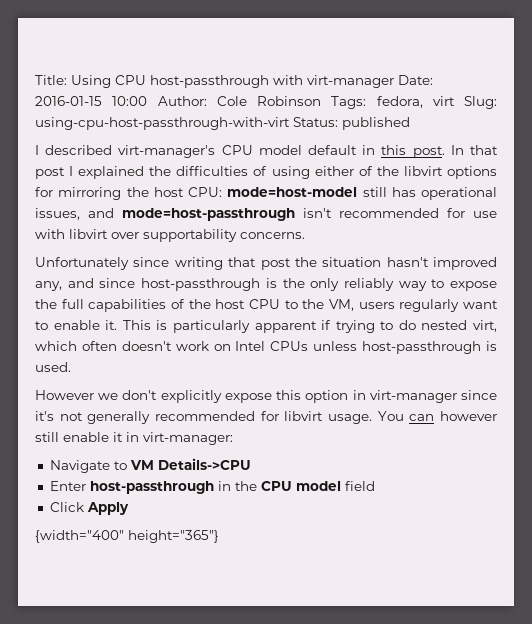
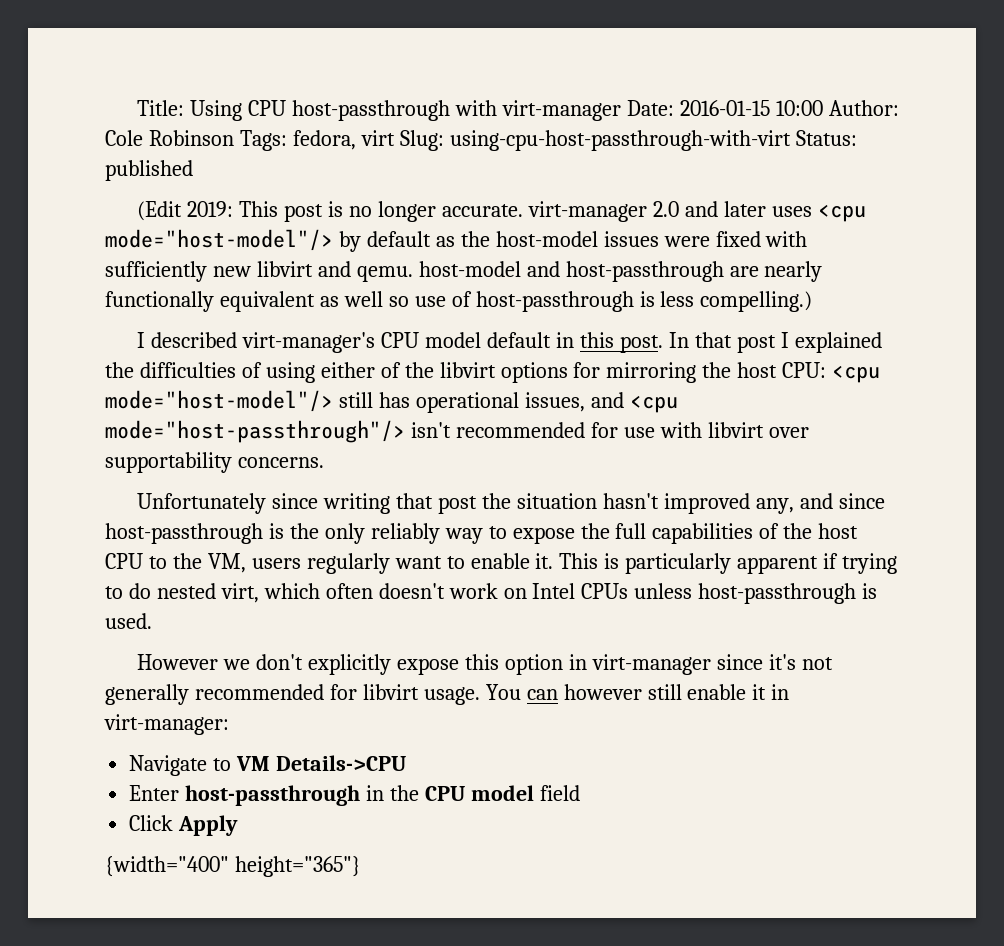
+ (Edit 2019: This post is no longer accurate. virt-manager 2.0 and later uses <cpu mode="host-model"/> by default as the host-model issues were fixed with sufficiently new libvirt and qemu. host-model and host-passthrough are nearly functionally equivalent as well so use of host-passthrough is less compelling.)
- In that post I explained the difficulties of using either of the libvirt options for mirroring the host CPU: mode=host-model still has operational issues, and mode=host-passthrough isn't recommended for use with libvirt over supportability concerns.
+ In that post I explained the difficulties of using either of the libvirt options for mirroring the host CPU: <cpu mode="host-model"/> still has operational issues, and <cpu mode="host-passthrough"/> isn't recommended for use with libvirt over supportability concerns.

